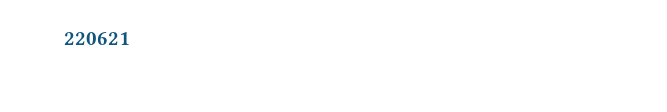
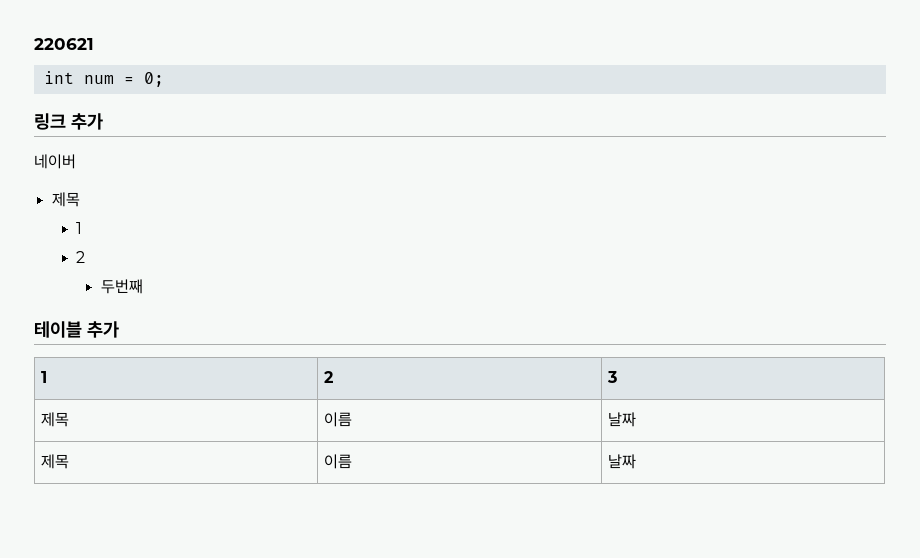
+ int num = 0;
+ 링크 추가
+ 네이버
+ 제목
+ 1
+ 2
+ 두번째
+ 테이블 추가
+ 1 | 2 | 3
+ 제목 | 이름 | 날짜
+ 제목 | 이름 | 날짜

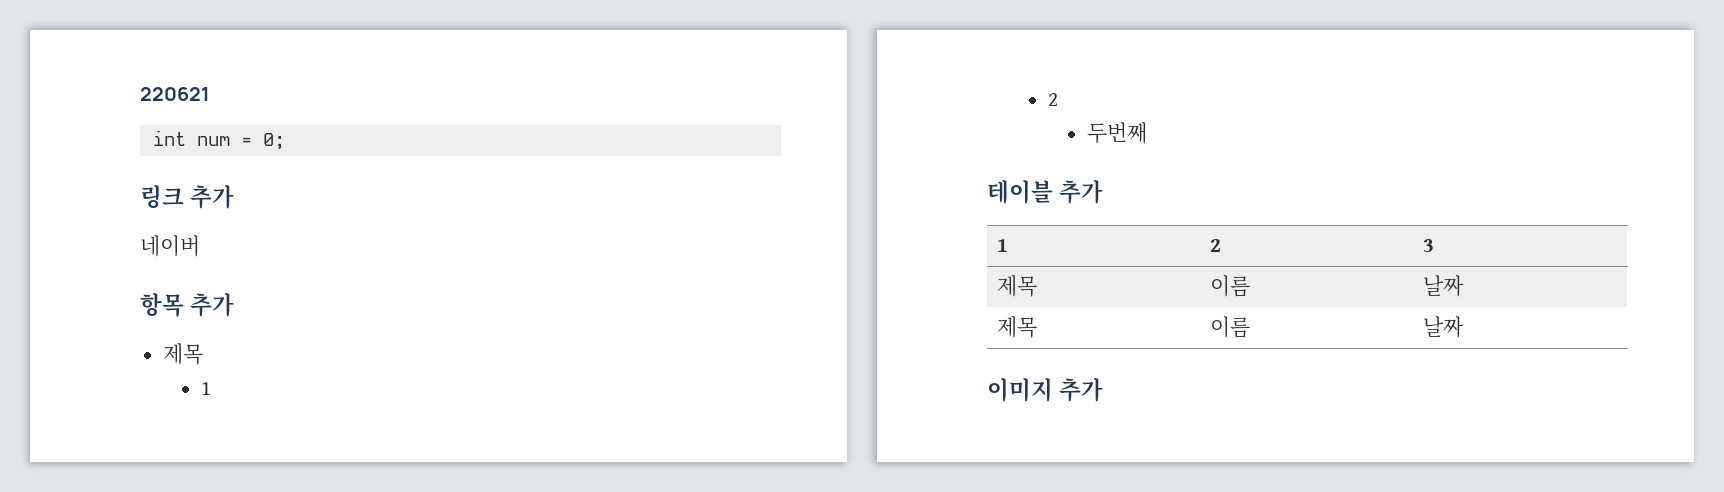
+ 항목 추가
+ 이미지 추가

